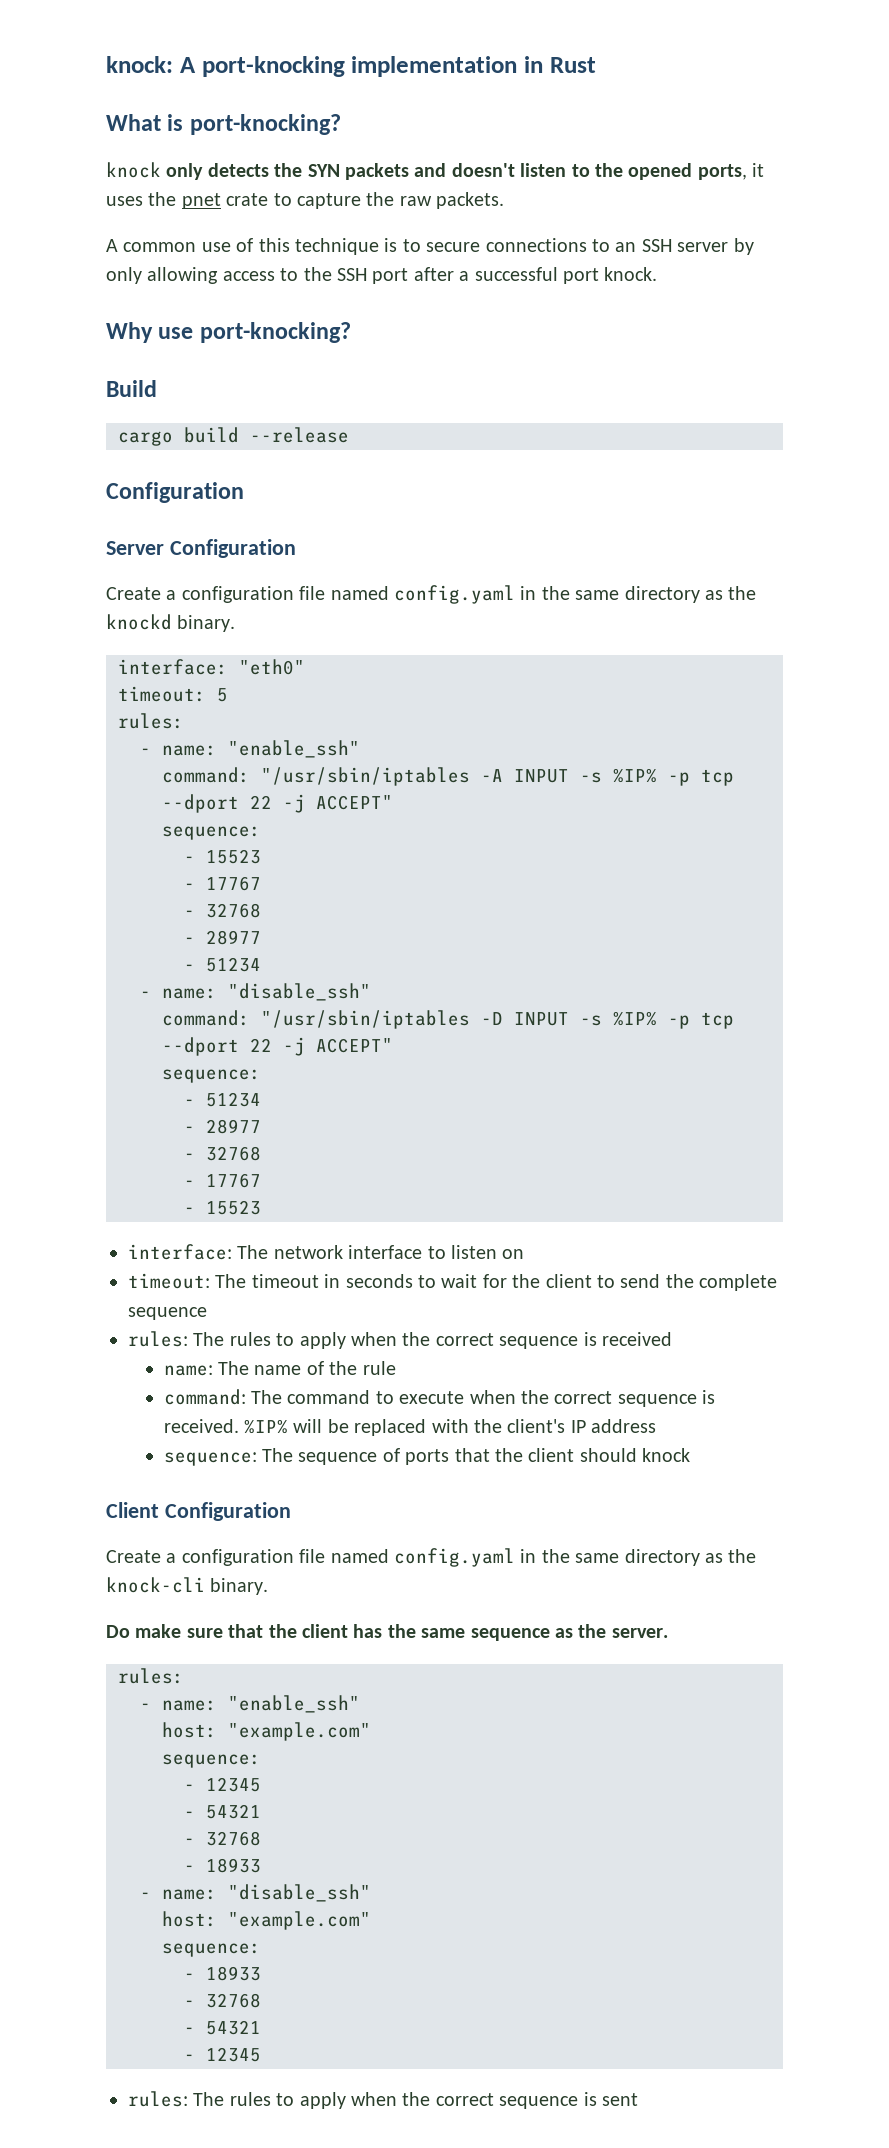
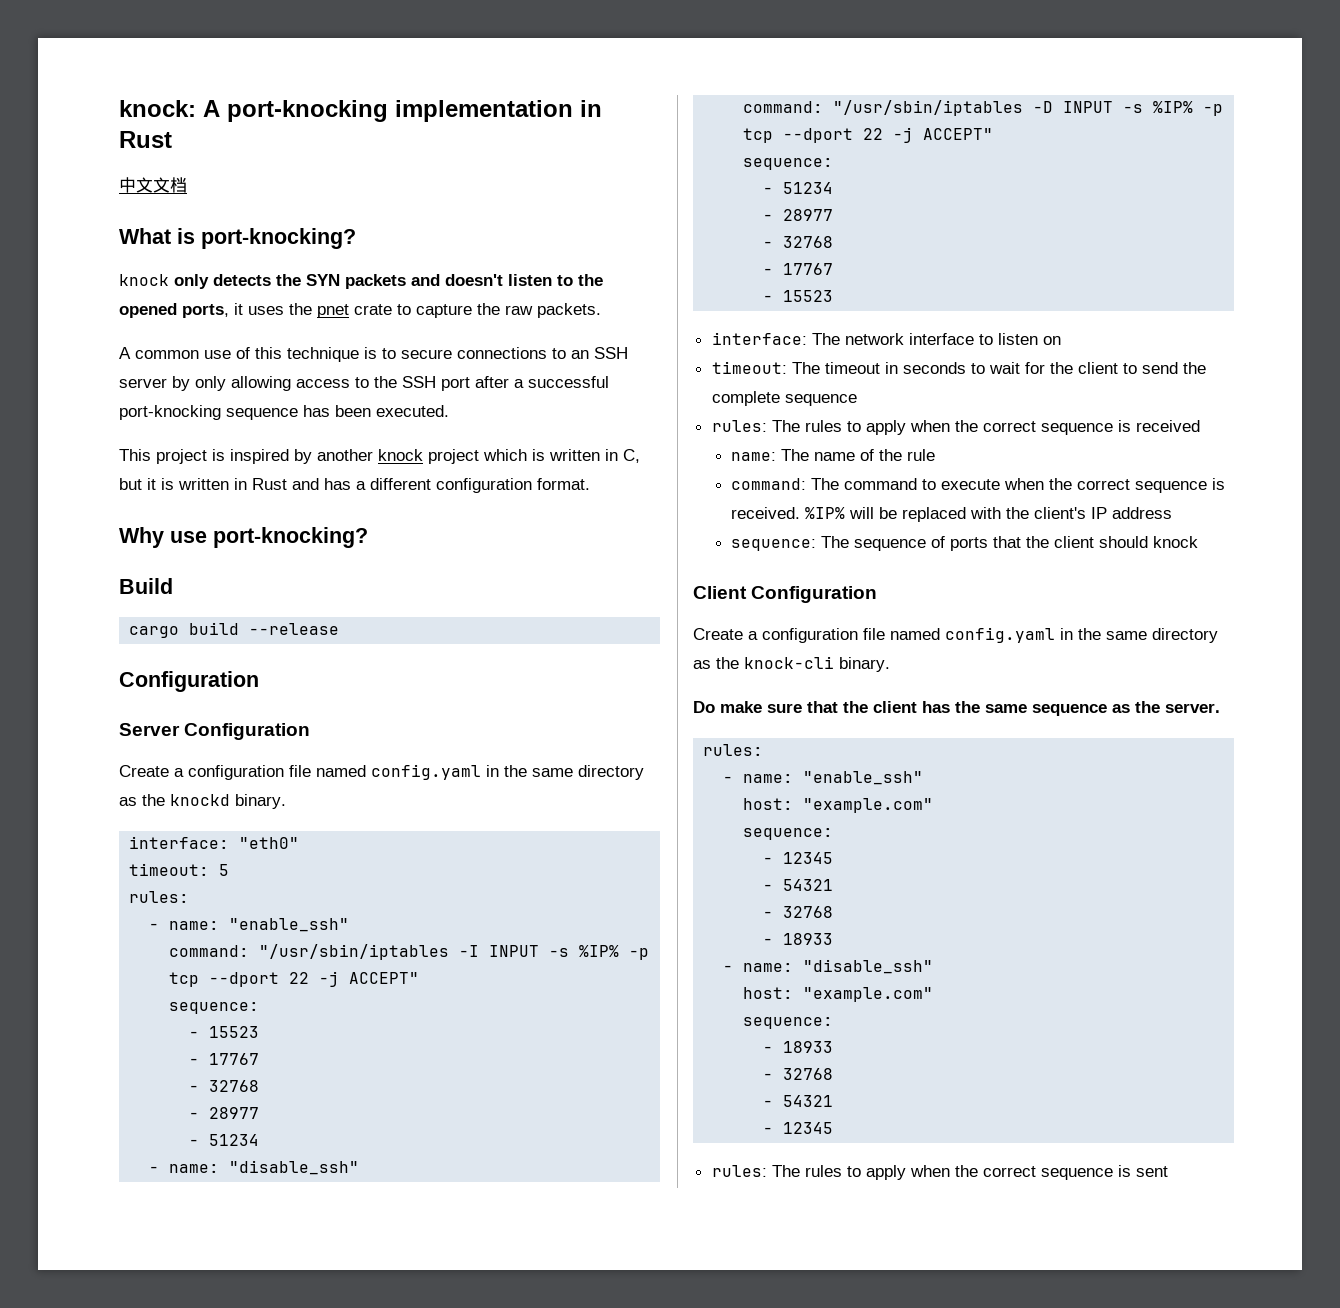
+ 中文文档
- A common use of this technique is to secure connections to an SSH server by only allowing access to the SSH port after a successful port knock.
+ A common use of this technique is to secure connections to an SSH server by only allowing access to the SSH port after a successful port-knocking sequence has been executed.
+ This project is inspired by another knock project which is written in C, but it is written in Rust and has a different configuration format.
- command: "/usr/sbin/iptables -A INPUT -s %IP% -p tcp --dport 22 -j ACCEPT"
+ command: "/usr/sbin/iptables -I INPUT -s %IP% -p tcp --dport 22 -j ACCEPT"

